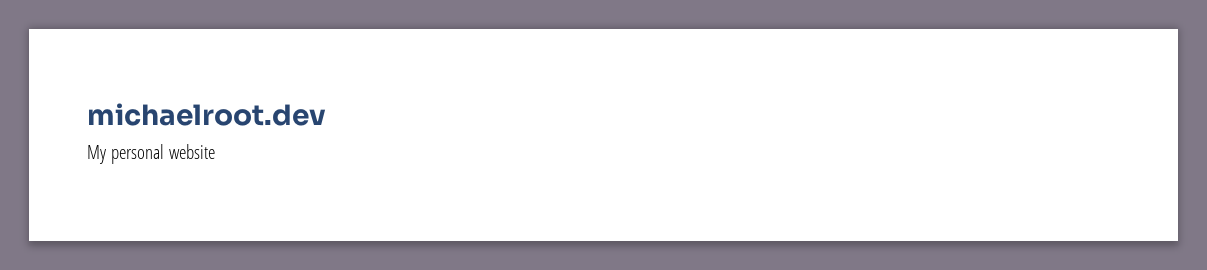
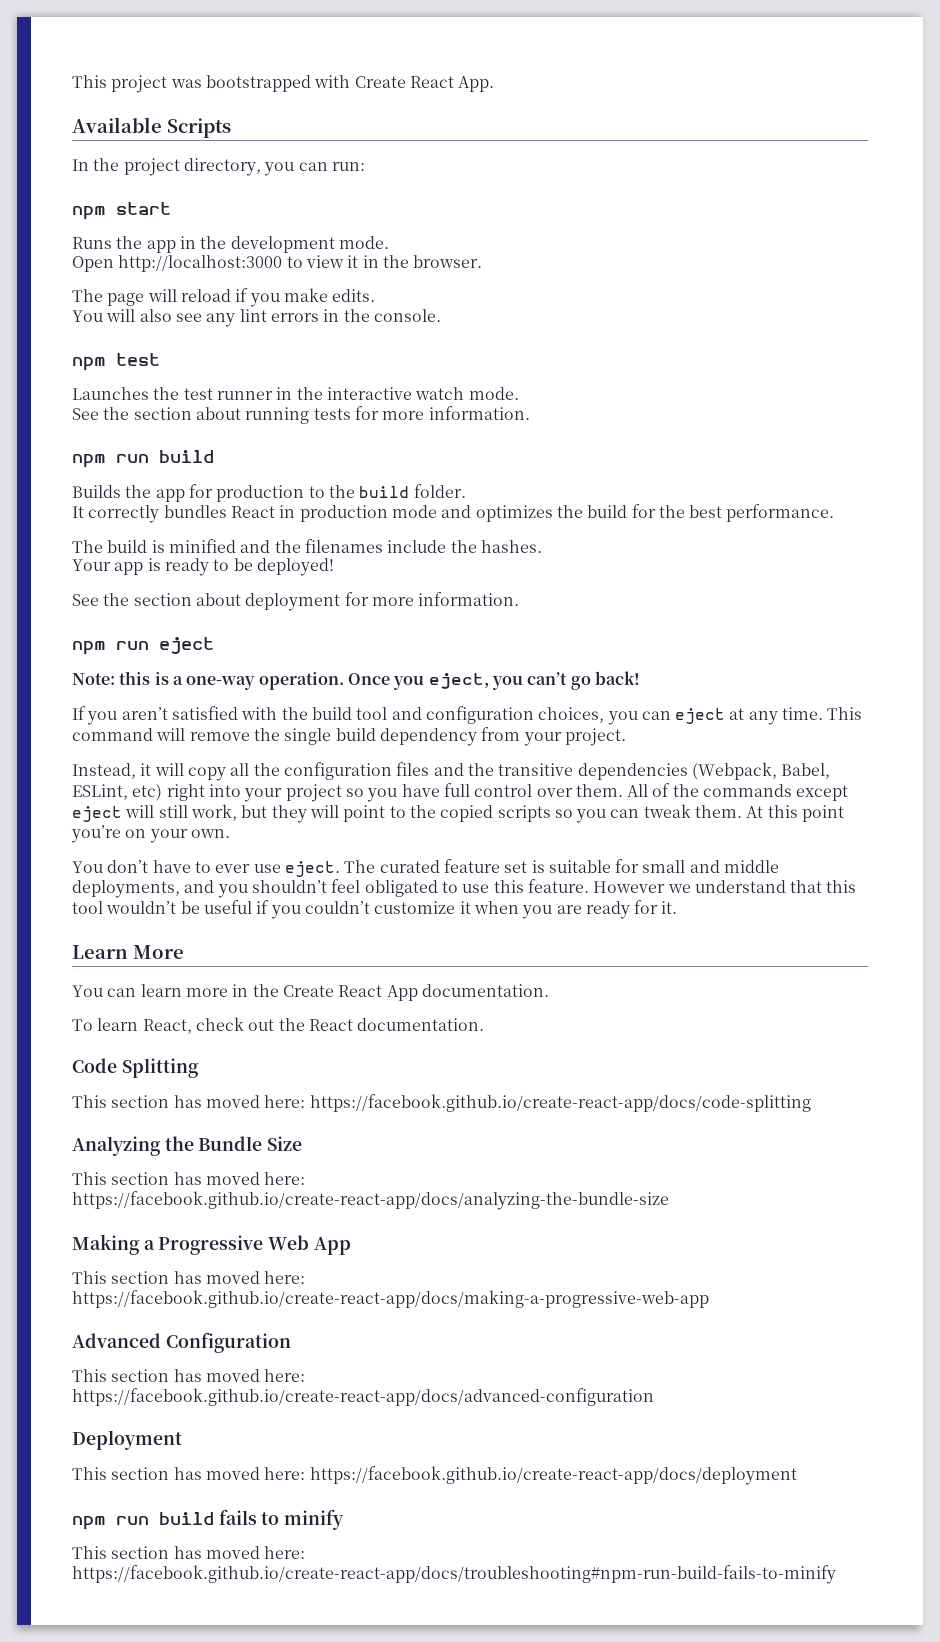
- michaelroot.dev
- My personal website
+ This project was bootstrapped with Create React App.
+ Available Scripts
+ In the project directory, you can run:
+ npm start
+ Runs the app in the development mode.
+ Open http://localhost:3000 to view it in the browser.
+ The page will reload if you make edits.
+ You will also see any lint errors in the console.
+ npm test
+ Launches the test runner in the interactive watch mode.
+ See the section about running tests for more information.
+ npm run build
+ Builds the app for production to the build folder.
+ It correctly bundles React in production mode and optimizes the build for the best performance.
+ The build is minified and the filenames include the hashes.
+ Your app is ready to be deployed!
+ See the section about deployment for more information.
+ npm run eject
+ Note: this is a one-way operation. Once you eject, you can’t go back!
+ If you aren’t satisfied with the build tool and configuration choices, you can eject at any time. This command will remove the single build dependency from your project.
+ Instead, it will copy all the configuration files and the transitive dependencies (Webpack, Babel, ESLint, etc) right into your project so you have full control over them. All of the commands except eject will still work, but they will point to the copied scripts so you can tweak them. At this point you’re on your own.
+ You don’t have to ever use eject. The curated feature set is suitable for small and middle deployments, and you shouldn’t feel obligated to use this feature. However we understand that this tool wouldn’t be useful if you couldn’t customize it when you are ready for it.
+ Learn More
+ You can learn more in the Create React App documentation.
+ To learn React, check out the React documentation.
+ Code Splitting
+ This section has moved here: https://facebook.github.io/create-react-app/docs/code-splitting
+ Analyzing the Bundle Size
+ This section has moved here: https://facebook.github.io/create-react-app/docs/analyzing-the-bundle-size
+ Making a Progressive Web App
+ This section has moved here: https://facebook.github.io/create-react-app/docs/making-a-progressive-web-app
+ Advanced Configuration
+ This section has moved here: https://facebook.github.io/create-react-app/docs/advanced-configuration
+ Deployment
+ This section has moved here: https://facebook.github.io/create-react-app/docs/deployment
+ npm run build fails to minify
+ This section has moved here: https://facebook.github.io/create-react-app/docs/troubleshooting#npm-run-build-fails-to-minify

